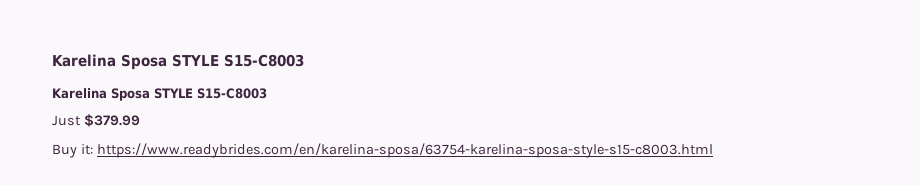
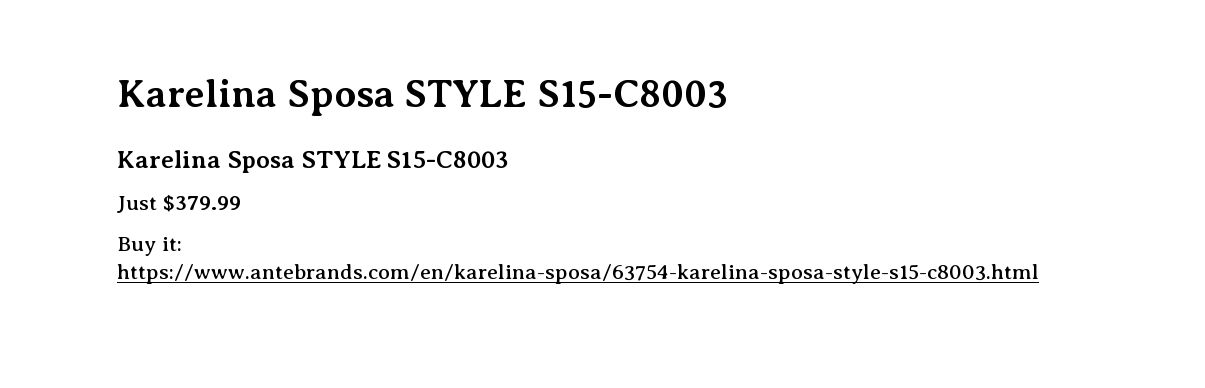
- Buy it: https://www.readybrides.com/en/karelina-sposa/63754-karelina-sposa-style-s15-c8003.html
+ Buy it: https://www.antebrands.com/en/karelina-sposa/63754-karelina-sposa-style-s15-c8003.html

